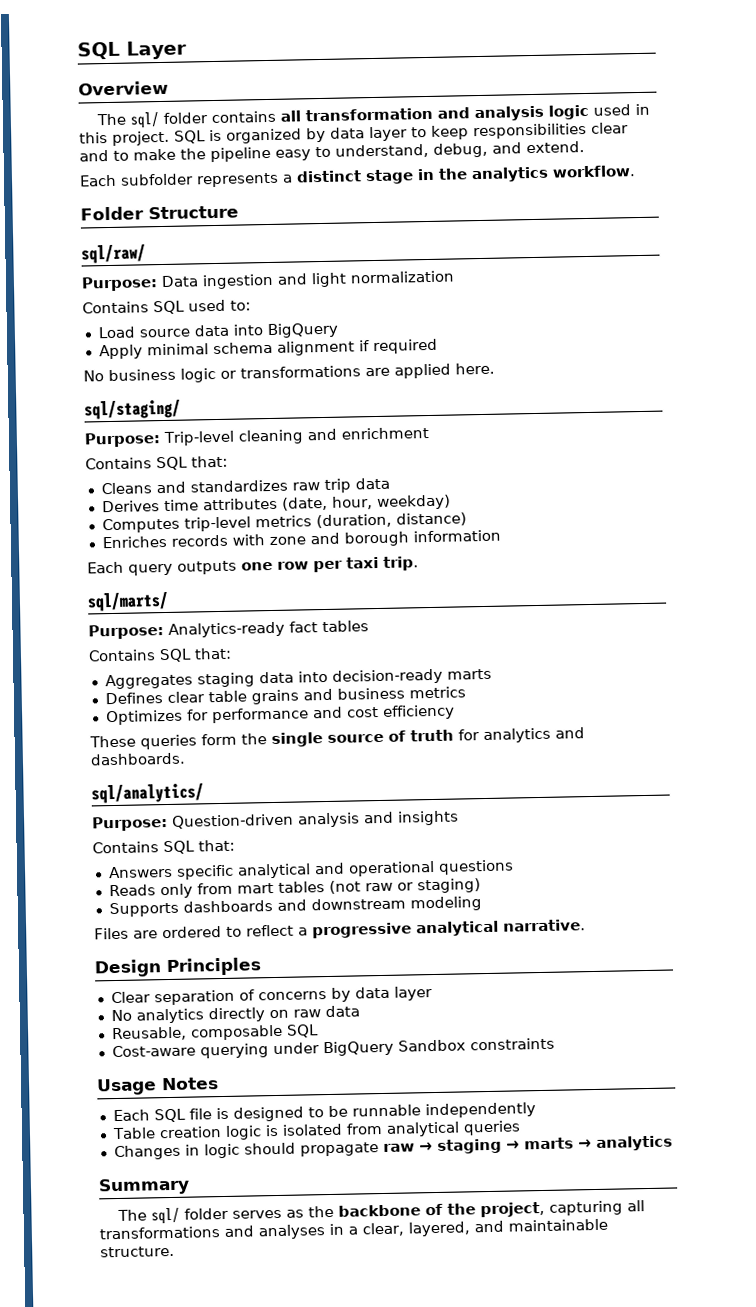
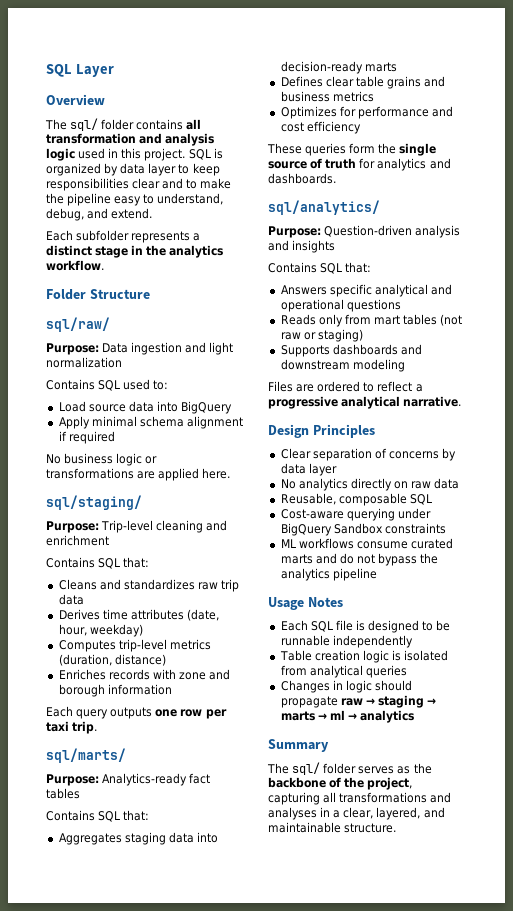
+ ML workflows consume curated marts and do not bypass the analytics pipeline
- Changes in logic should propagate raw → staging → marts → analytics
+ Changes in logic should propagate raw → staging → marts → ml → analytics

